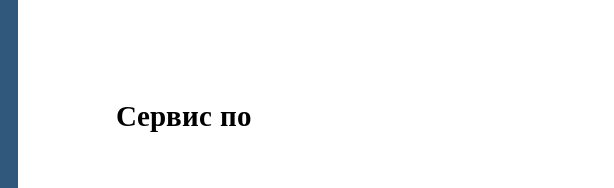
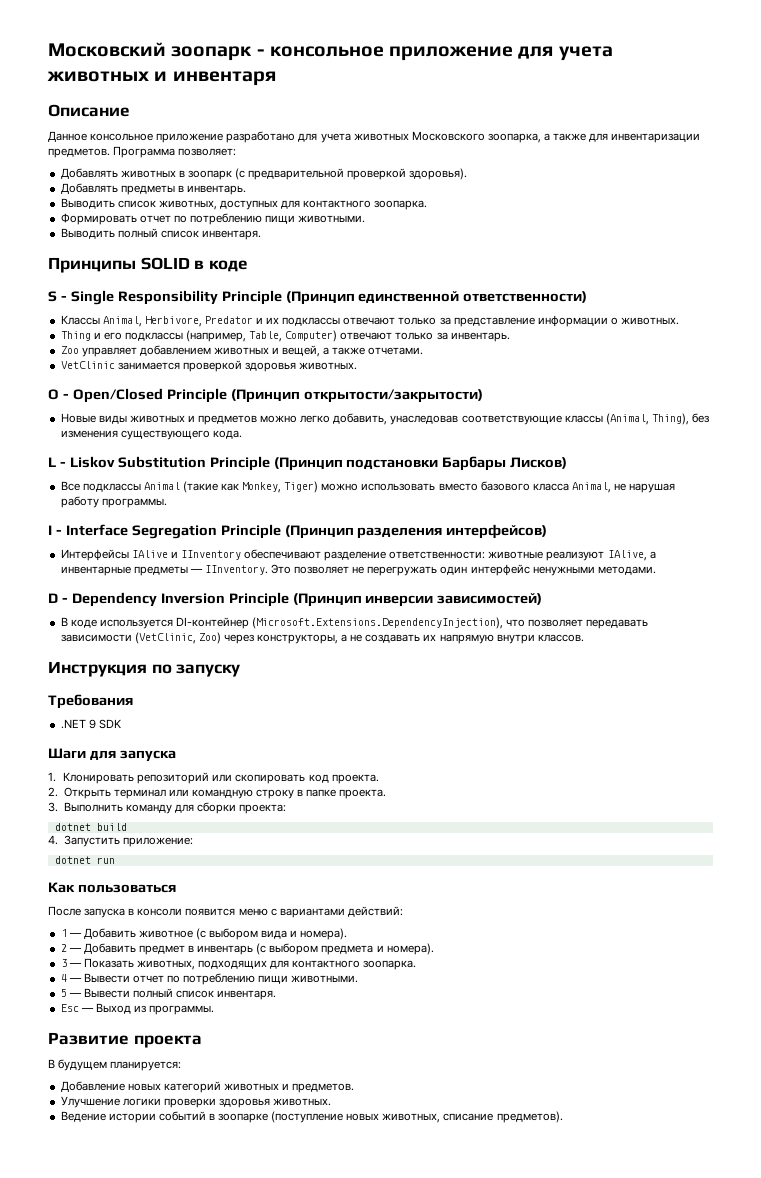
- Сервис по
+ Московский зоопарк - консольное приложение для учета животных и инвентаря
+ Описание
+ Данное консольное приложение разработано для учета животных Московского зоопарка, а также для инвентаризации предметов. Программа позволяет:
+ Добавлять животных в зоопарк (с предварительной проверкой здоровья).
+ Добавлять предметы в инвентарь.
+ Выводить список животных, доступных для контактного зоопарка.
+ Формировать отчет по потреблению пищи животными.
+ Выводить полный список инвентаря.
+ Принципы SOLID в коде
+ S - Single Responsibility Principle (Принцип единственной ответственности)
+ Классы Animal, Herbivore, Predator и их подклассы отвечают только за представление информации о животных.
+ Thing и его подклассы (например, Table, Computer) отвечают только за инвентарь.
+ Zoo управляет добавлением животных и вещей, а также отчетами.
+ VetClinic занимается проверкой здоровья животных.
+ O - Open/Closed Principle (Принцип открытости/закрытости)
+ Новые виды животных и предметов можно легко добавить, унаследовав соответствующие классы (Animal, Thing), без изменения существующего кода.
+ L - Liskov Substitution Principle (Принцип подстановки Барбары Лисков)
+ Все подклассы Animal (такие как Monkey, Tiger) можно использовать вместо базового класса Animal, не нарушая работу программы.
+ I - Interface Segregation Principle (Принцип разделения интерфейсов)
+ Интерфейсы IAlive и IInventory обеспечивают разделение ответственности: животные реализуют IAlive, а инвентарные предметы — IInventory. Это позволяет не перегружать один интерфейс ненужными методами.
+ D - Dependency Inversion Principle (Принцип инверсии зависимостей)
+ В коде используется DI-контейнер (Microsoft.Extensions.DependencyInjection), что позволяет передавать зависимости (VetClinic, Zoo) через конструкторы, а не создавать их напрямую внутри классов.
+ Инструкция по запуску
+ Требования
+ .NET 9 SDK
+ Шаги для запуска
+ 1. Клонировать репозиторий или скопировать код проекта.
+ 2. Открыть терминал или командную строку в папке проекта.
+ 3. Выполнить команду для сборки проекта:
+ dotnet build
+ 4. Запустить приложение:
+ dotnet run
+ Как пользоваться
+ После запуска в консоли появится меню с вариантами действий:
+ 1 — Добавить животное (с выбором вида и номера).
+ 2 — Добавить предмет в инвентарь (с выбором предмета и номера).
+ 3 — Показать животных, подходящих для контактного зоопарка.
+ 4 — Вывести отчет по потреблению пищи животными.
+ 5 — Вывести полный список инвентаря.
+ Esc — Выход из программы.
+ Развитие проекта
+ В будущем планируется:
+ Добавление новых категорий животных и предметов.
+ Улучшение логики проверки здоровья животных.
+ Ведение истории событий в зоопарке (поступление новых животных, списание предметов).

